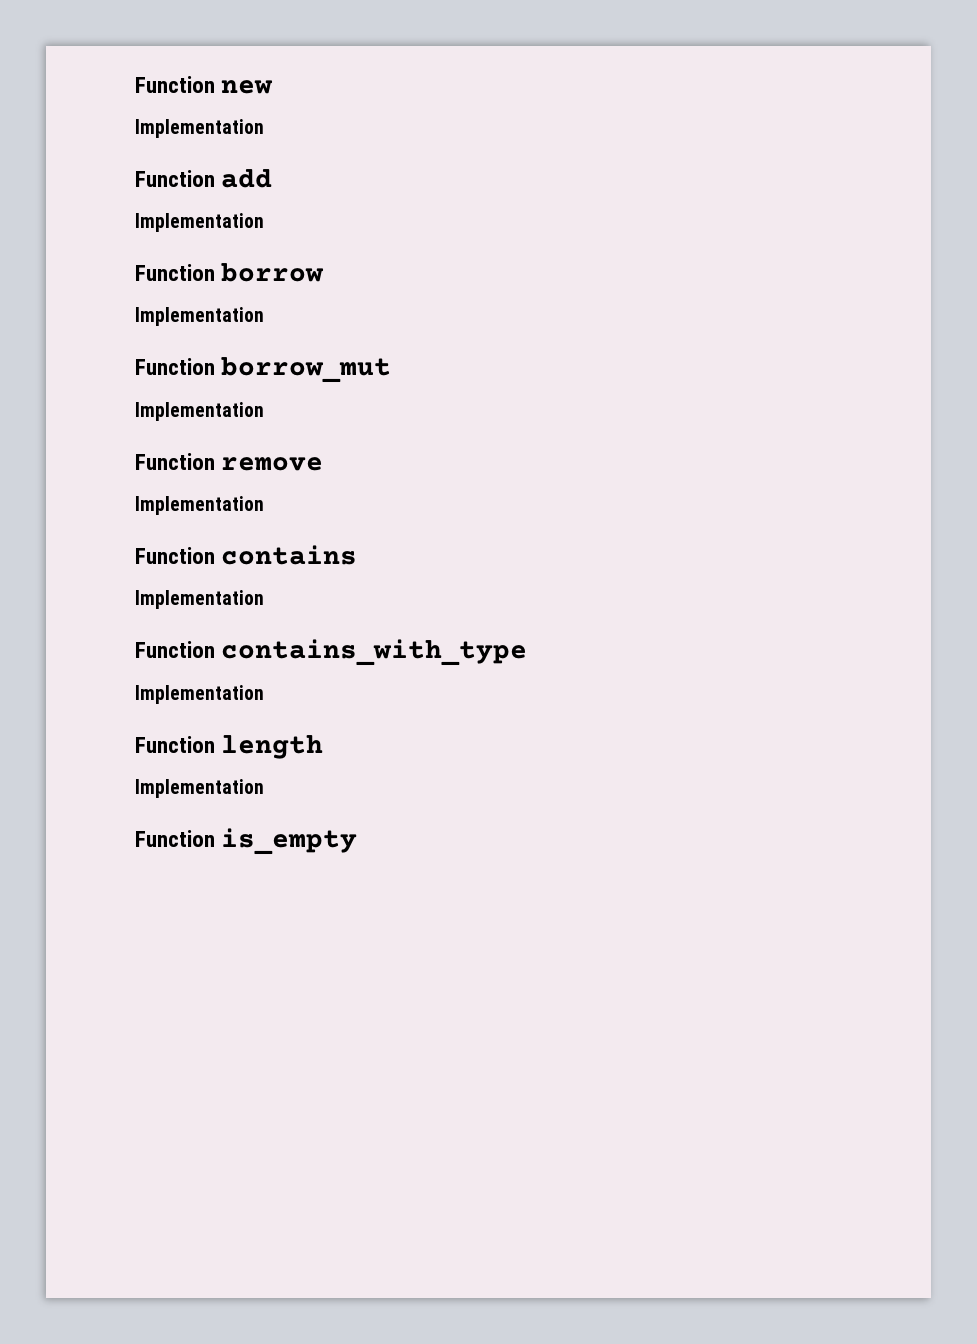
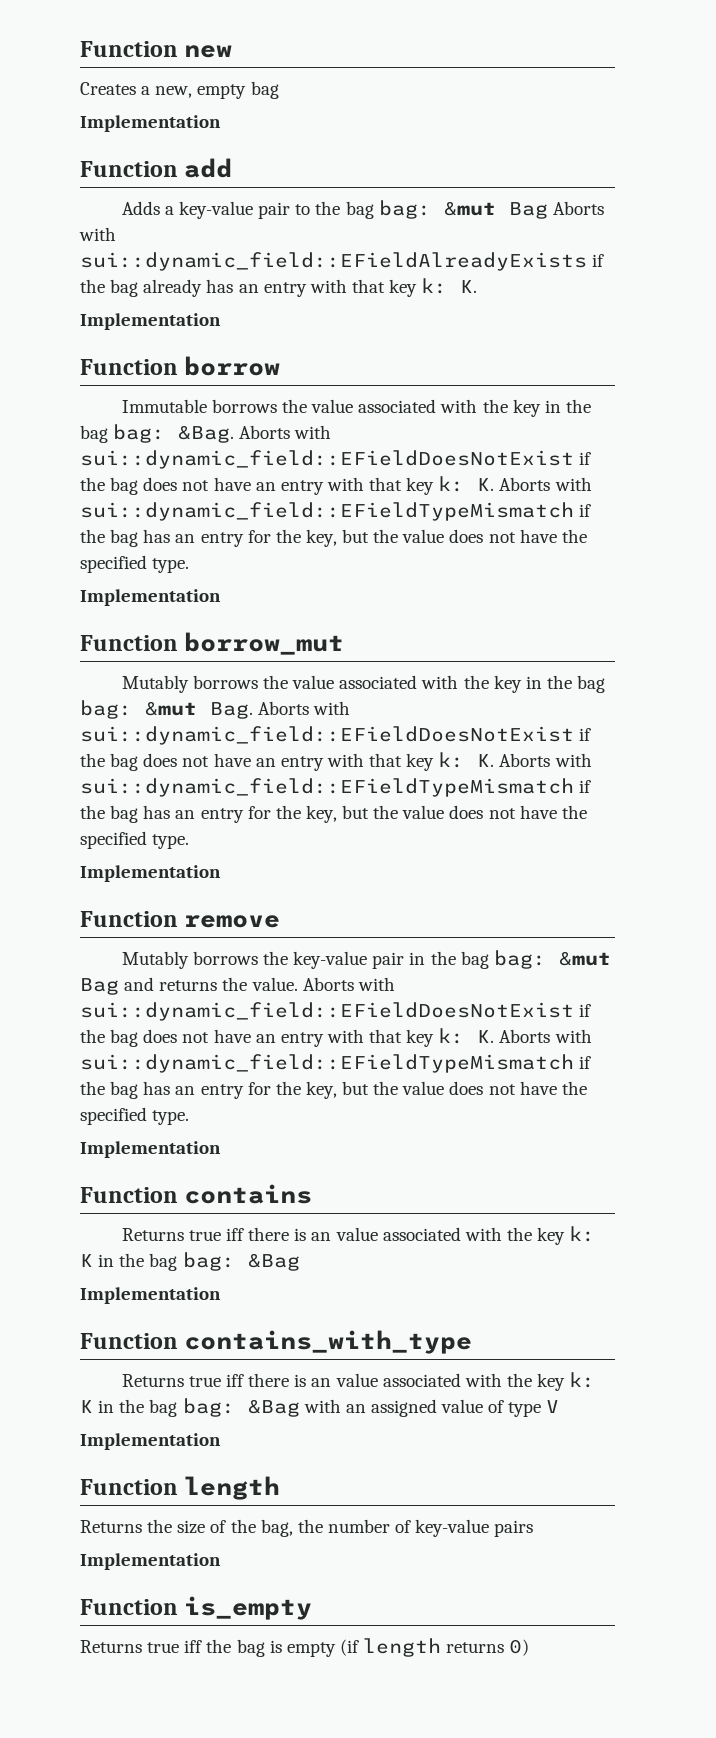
  Function new
+ Creates a new, empty bag
  Implementation
  Function add
+ Adds a key-value pair to the bag bag: &mut Bag Aborts with sui::dynamic_field::EFieldAlreadyExists if the bag already has an entry with that key k: K.
  Implementation
  Function borrow
+ Immutable borrows the value associated with the key in the bag bag: &Bag. Aborts with sui::dynamic_field::EFieldDoesNotExist if the bag does not have an entry with that key k: K. Aborts with sui::dynamic_field::EFieldTypeMismatch if the bag has an entry for the key, but the value does not have the specified type.
  Implementation
  Function borrow_mut
+ Mutably borrows the value associated with the key in the bag bag: &mut Bag. Aborts with sui::dynamic_field::EFieldDoesNotExist if the bag does not have an entry with that key k: K. Aborts with sui::dynamic_field::EFieldTypeMismatch if the bag has an entry for the key, but the value does not have the specified type.
  Implementation
  Function remove
+ Mutably borrows the key-value pair in the bag bag: &mut Bag and returns the value. Aborts with sui::dynamic_field::EFieldDoesNotExist if the bag does not have an entry with that key k: K. Aborts with sui::dynamic_field::EFieldTypeMismatch if the bag has an entry for the key, but the value does not have the specified type.
  Implementation
  Function contains
+ Returns true iff there is an value associated with the key k: K in the bag bag: &Bag
  Implementation
  Function contains_with_type
+ Returns true iff there is an value associated with the key k: K in the bag bag: &Bag with an assigned value of type V
  Implementation
  Function length
+ Returns the size of the bag, the number of key-value pairs
  Implementation
  Function is_empty
+ Returns true iff the bag is empty (if length returns 0)

